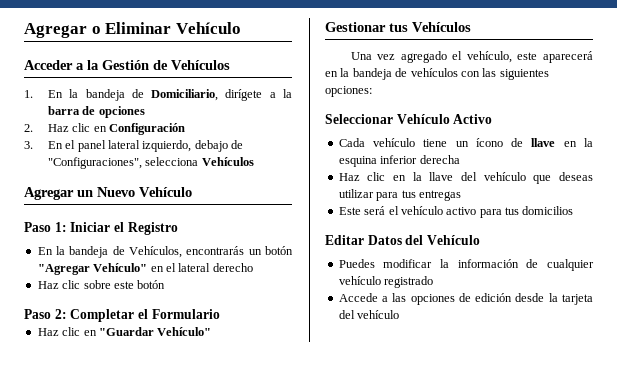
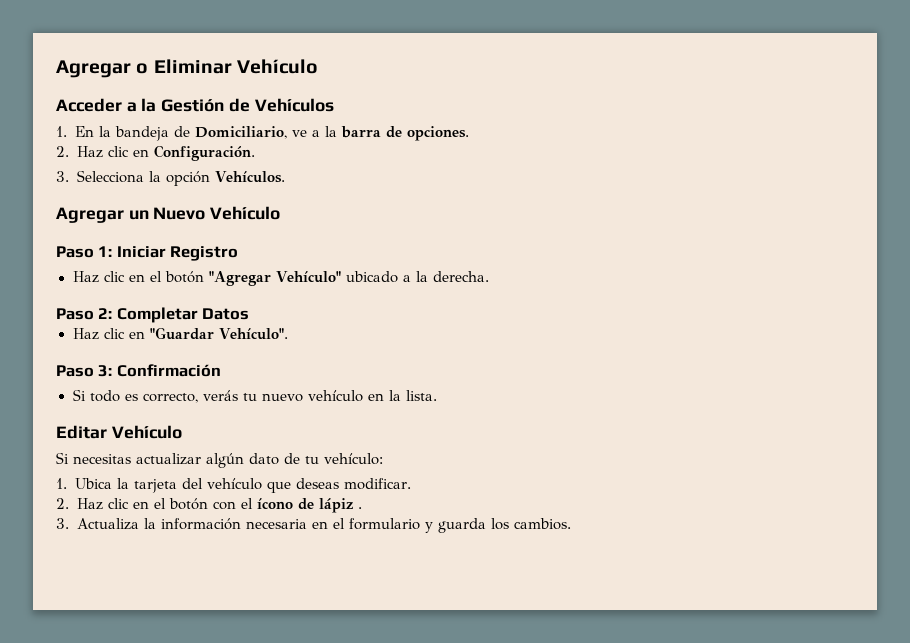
- 1. En la bandeja de Domiciliario, dirígete a la barra de opciones
- 2. Haz clic en Configuración
- 3. En el panel lateral izquierdo, debajo de "Configuraciones", selecciona Vehículos
+ 1. En la bandeja de Domiciliario, ve a la barra de opciones.
+ 2. Haz clic en Configuración.
+ 3. Selecciona la opción Vehículos.
- Paso 1: Iniciar el Registro
+ Paso 1: Iniciar Registro
- En la bandeja de Vehículos, encontrarás un botón "Agregar Vehículo" en el lateral derecho
- Haz clic sobre este botón
+ Haz clic en el botón "Agregar Vehículo" ubicado a la derecha.
- Paso 2: Completar el Formulario
+ Paso 2: Completar Datos
- Haz clic en "Guardar Vehículo"
- Gestionar tus Vehículos
- Una vez agregado el vehículo, este aparecerá en la bandeja de vehículos con las siguientes opciones:
- Seleccionar Vehículo Activo
- Cada vehículo tiene un ícono de llave en la esquina inferior derecha
- Haz clic en la llave del vehículo que deseas utilizar para tus entregas
- Este será el vehículo activo para tus domicilios
- Editar Datos del Vehículo
- Puedes modificar la información de cualquier vehículo registrado
- Accede a las opciones de edición desde la tarjeta del vehículo
+ Haz clic en "Guardar Vehículo".
+ Paso 3: Confirmación
+ Si todo es correcto, verás tu nuevo vehículo en la lista.
+ Editar Vehículo
+ Si necesitas actualizar algún dato de tu vehículo:
+ 1. Ubica la tarjeta del vehículo que deseas modificar.
+ 2. Haz clic en el botón con el ícono de lápiz .
+ 3. Actualiza la información necesaria en el formulario y guarda los cambios.

